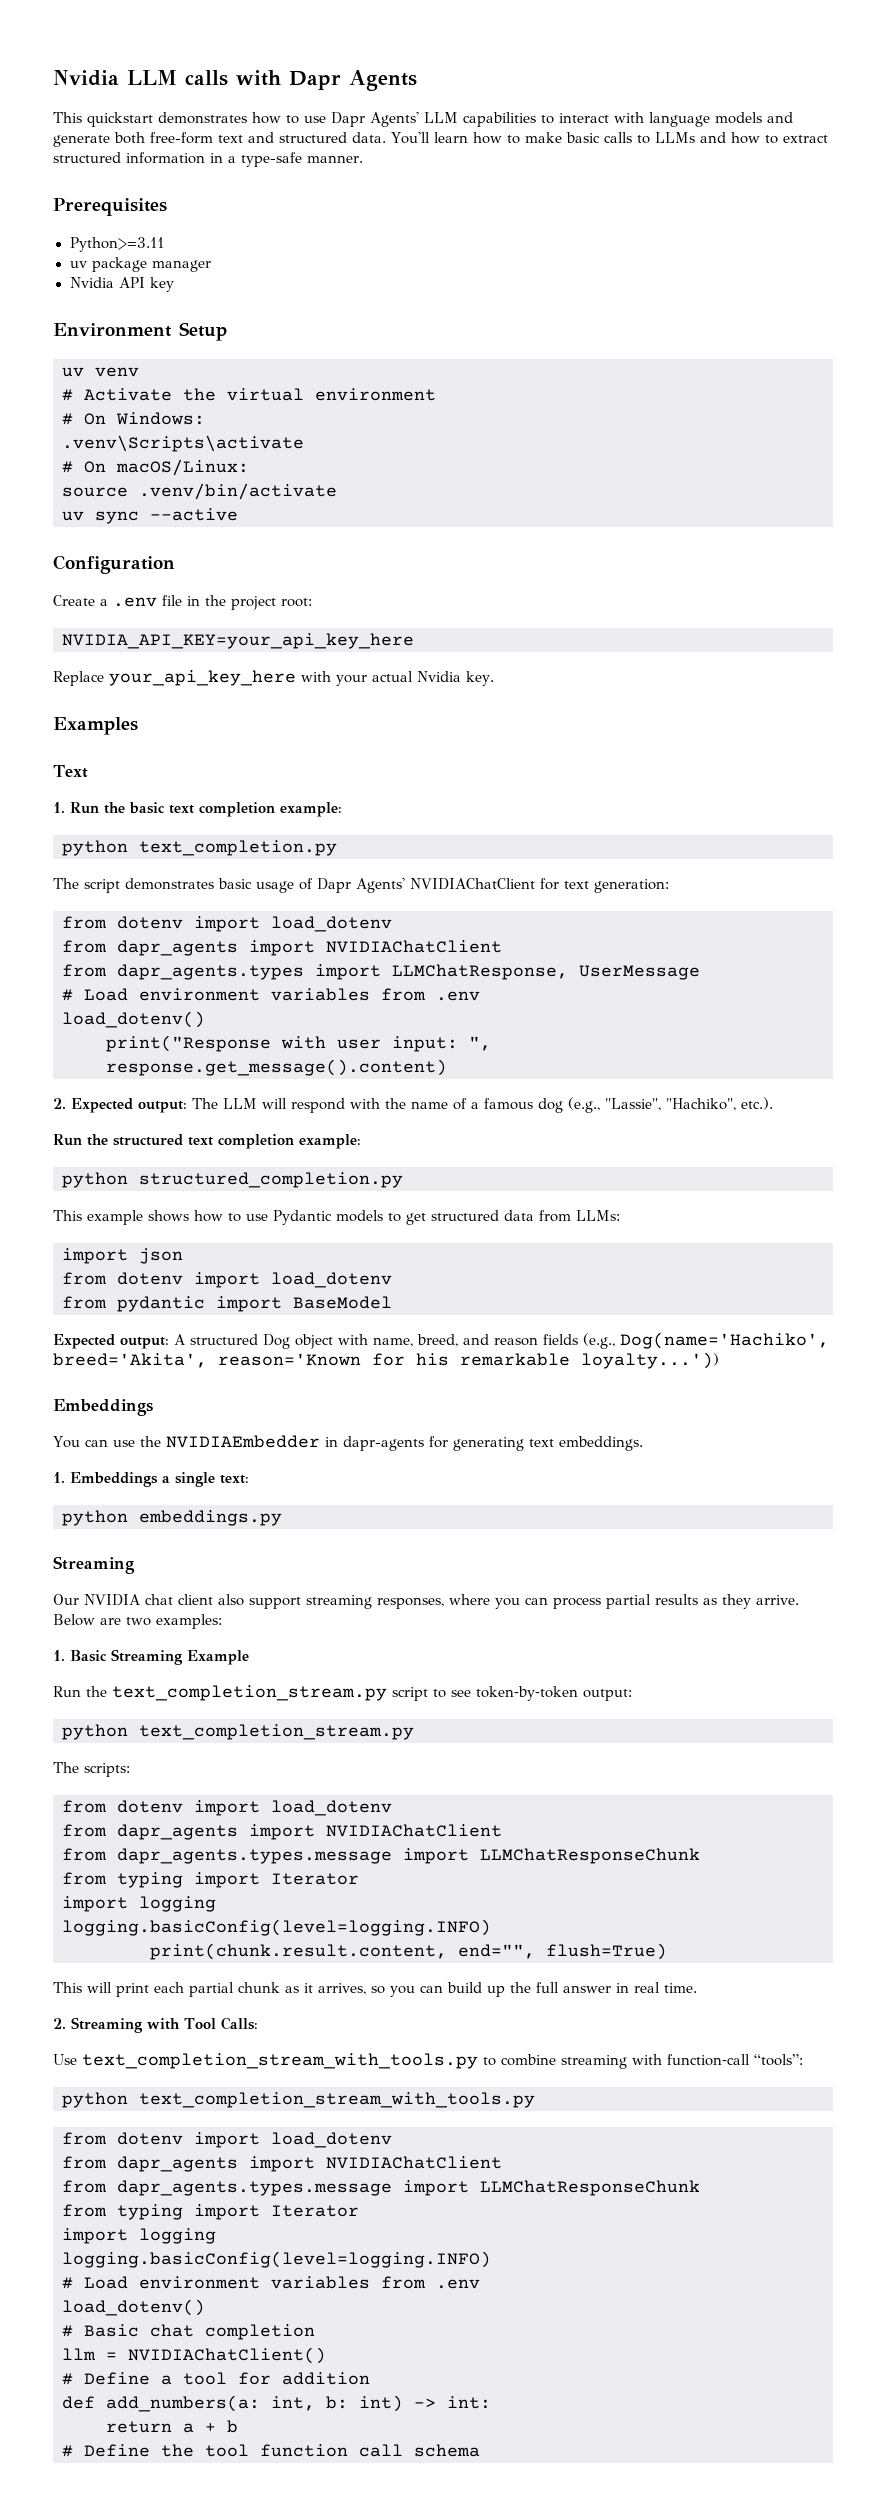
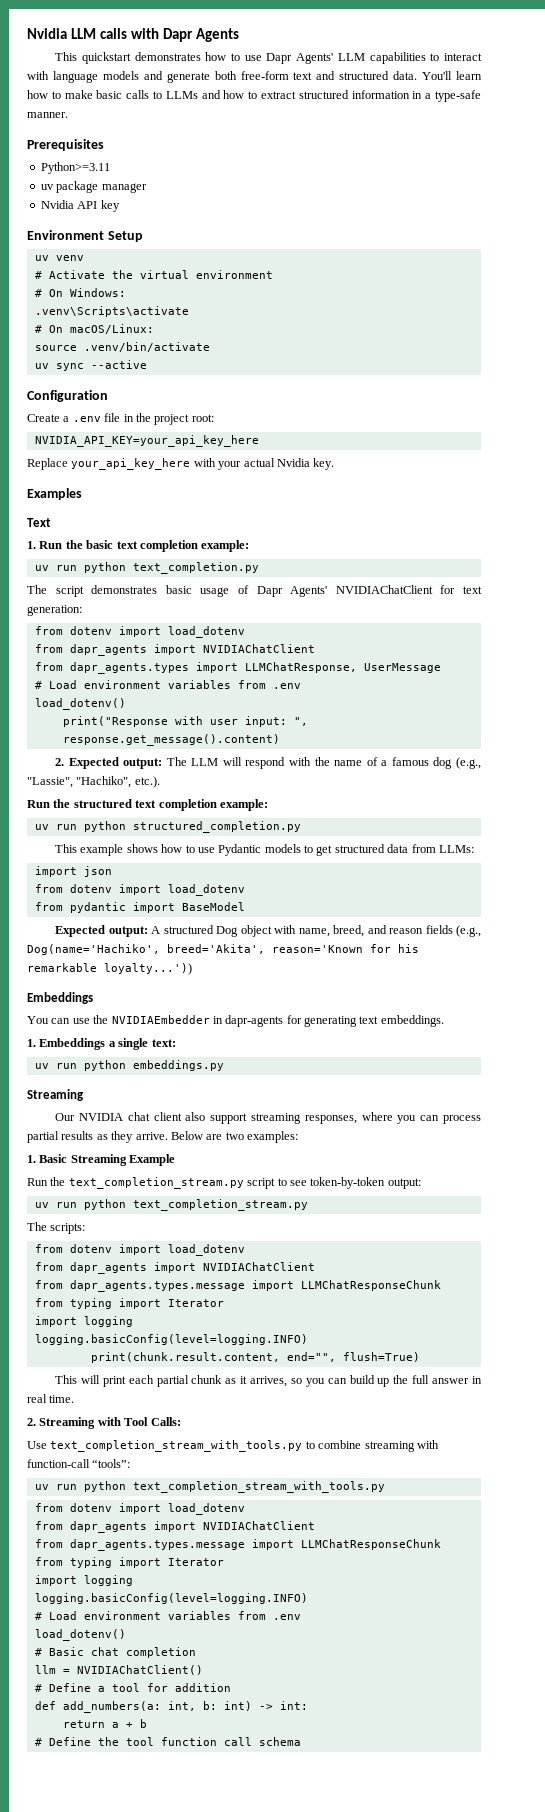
- python text_completion.py
+ uv run python text_completion.py
- python structured_completion.py
+ uv run python structured_completion.py
- python embeddings.py
+ uv run python embeddings.py
- python text_completion_stream.py
+ uv run python text_completion_stream.py
- python text_completion_stream_with_tools.py
+ uv run python text_completion_stream_with_tools.py

